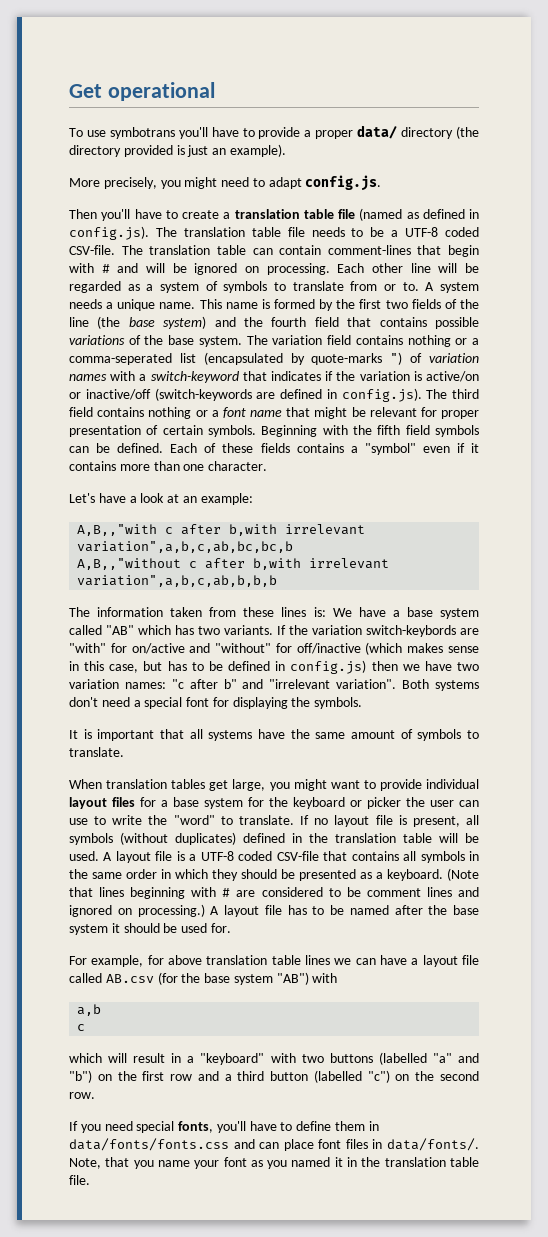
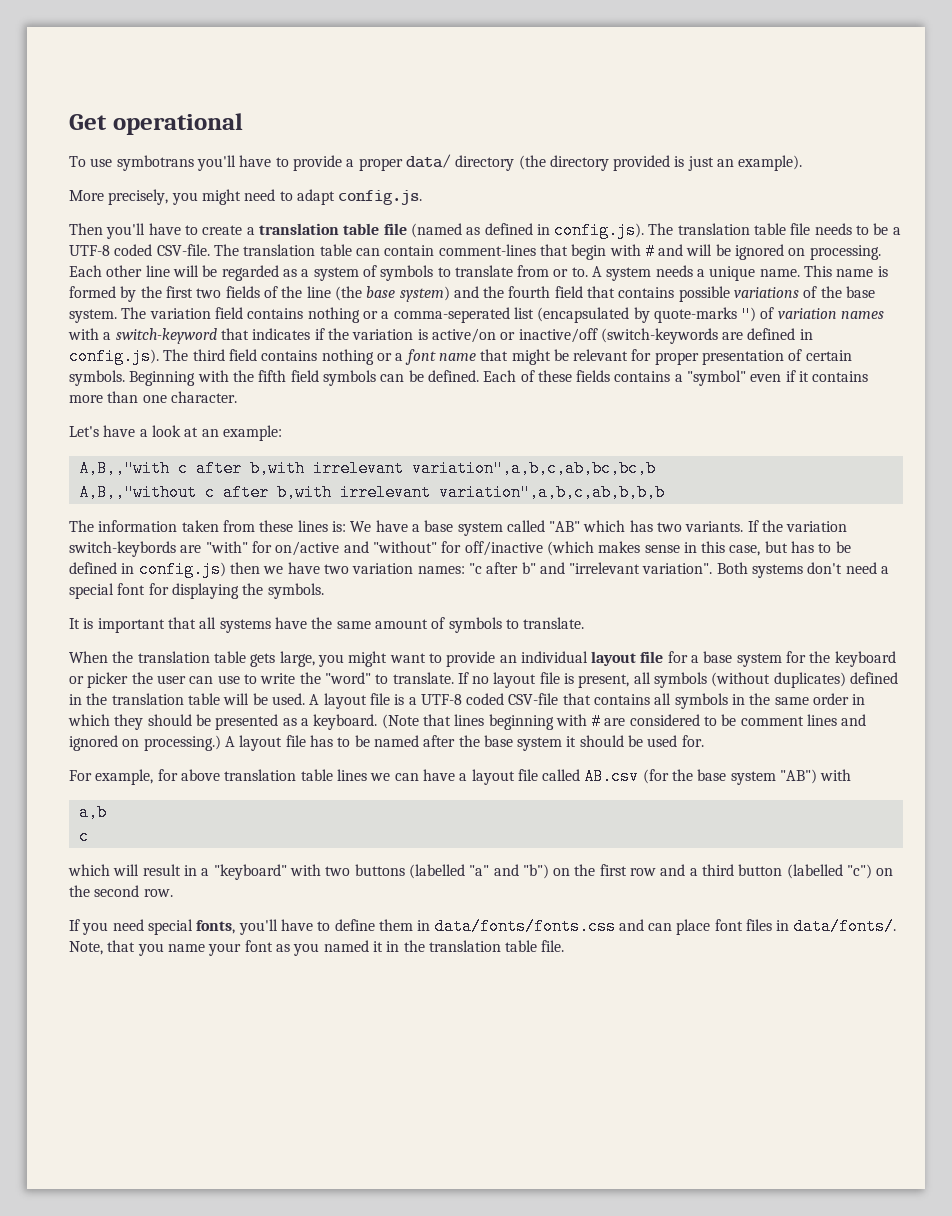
- When translation tables get large, you might want to provide individual layout files for a base system for the keyboard or picker the user can use to write the "word" to translate.
+ When the translation table gets large, you might want to provide an individual layout file for a base system for the keyboard or picker the user can use to write the "word" to translate.

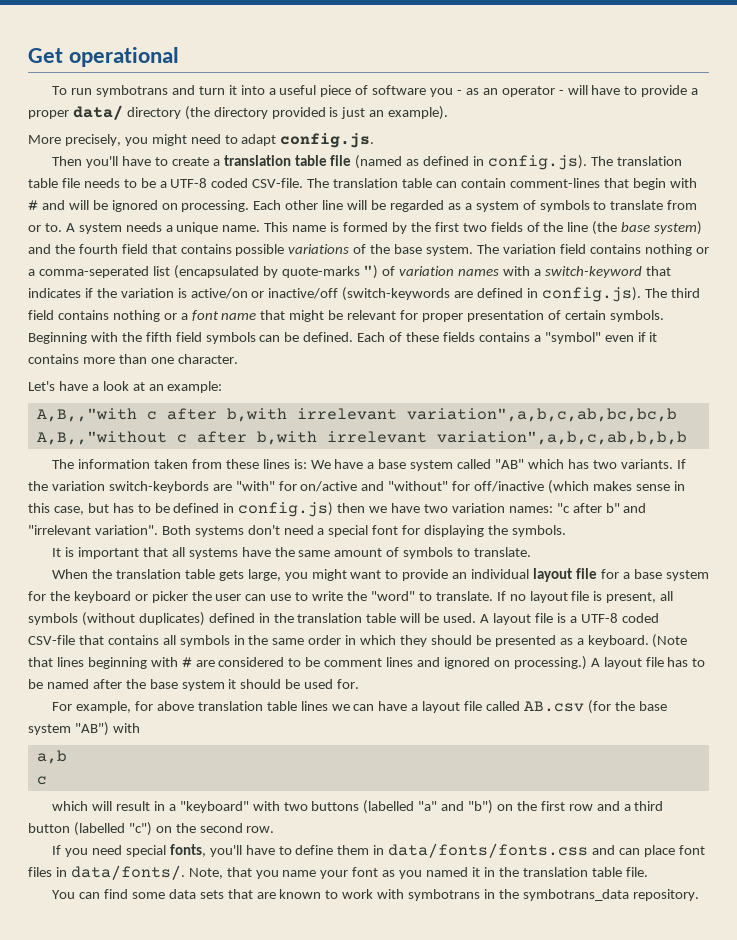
- To use symbotrans you'll have to provide a proper data/ directory (the directory provided is just an example).
+ To run symbotrans and turn it into a useful piece of software you - as an operator - will have to provide a proper data/ directory (the directory provided is just an example).
+ You can find some data sets that are known to work with symbotrans in the symbotrans_data repository.

